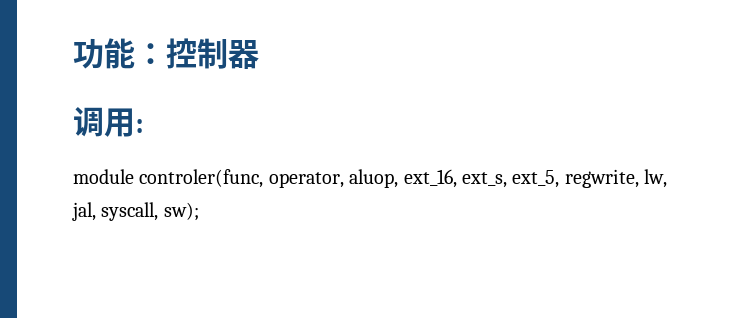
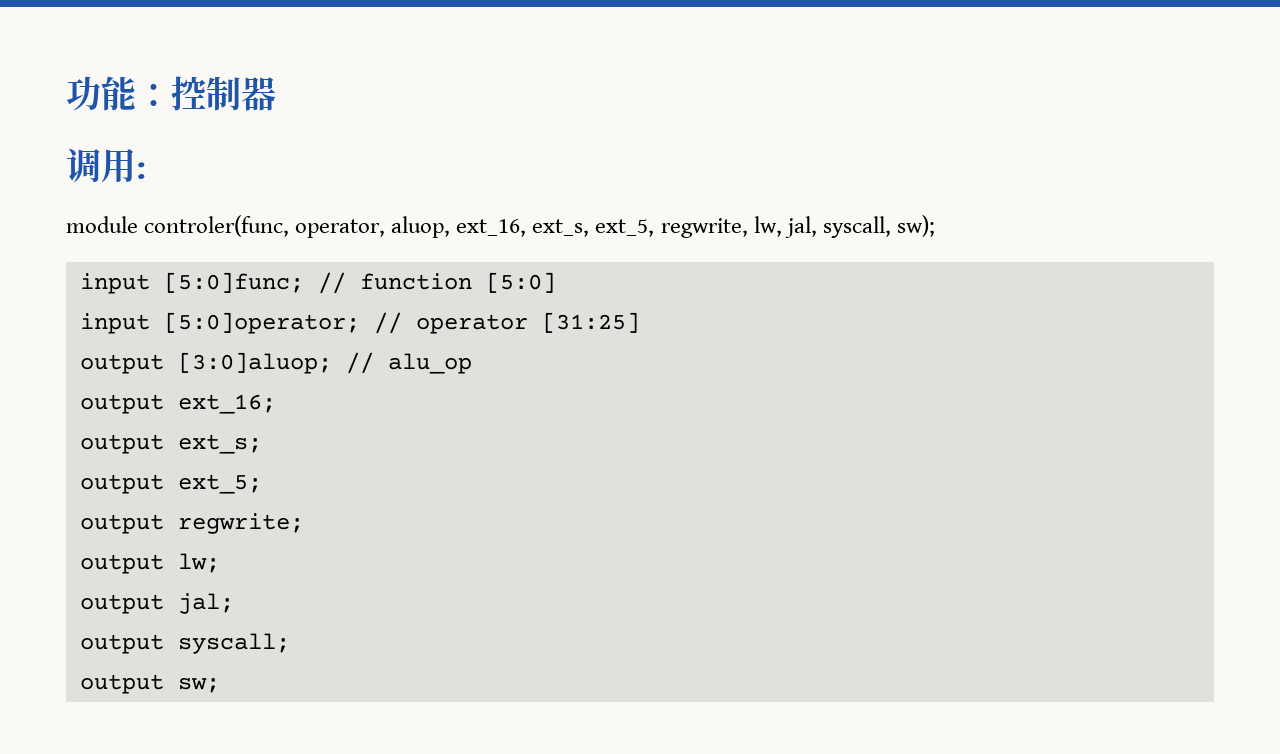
+ input [5:0]func; // function [5:0]
+ input [5:0]operator; // operator [31:25]
+ output [3:0]aluop; // alu_op
+ output ext_16;
+ output ext_s;
+ output ext_5;
+ output regwrite;
+ output lw;
+ output jal;
+ output syscall;
+ output sw;

